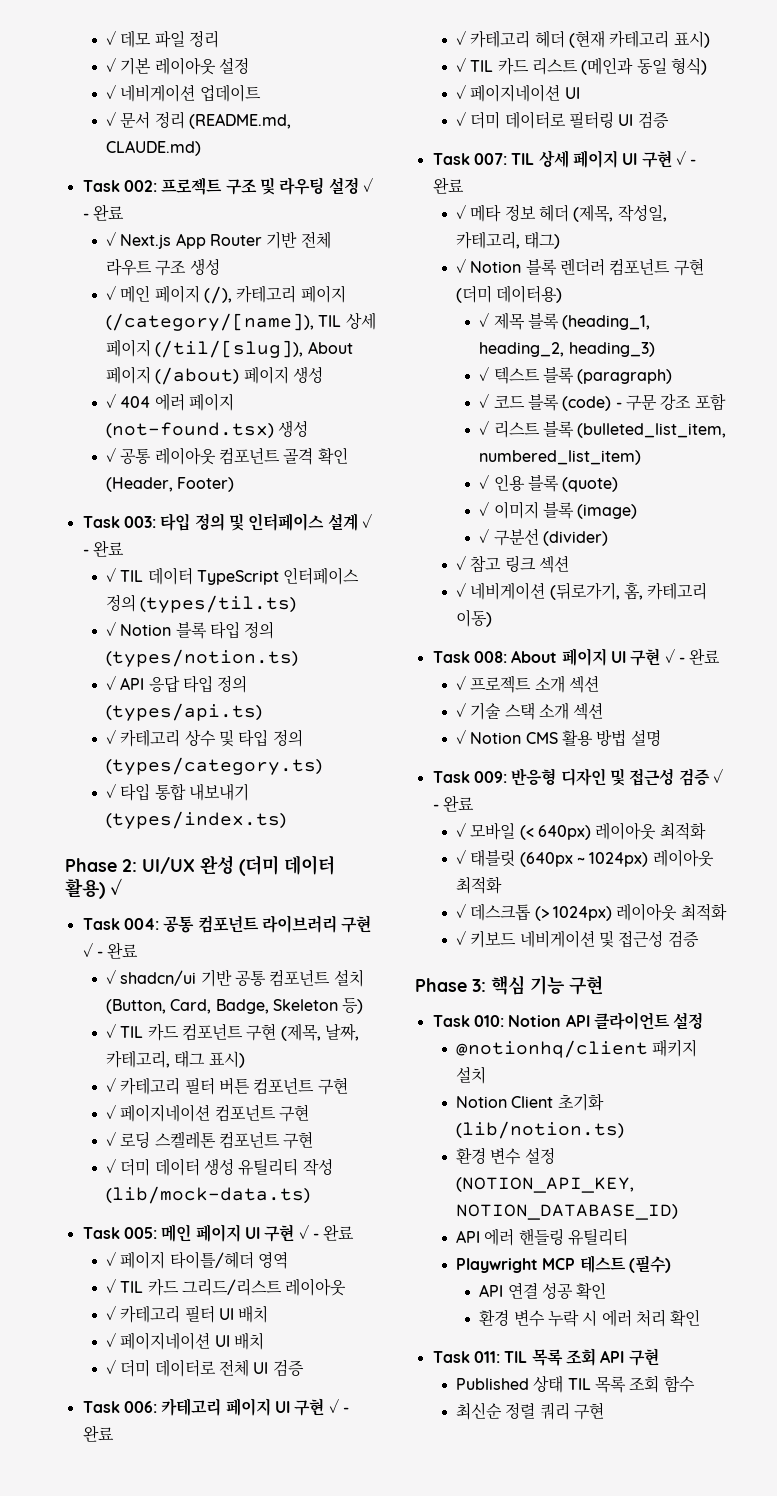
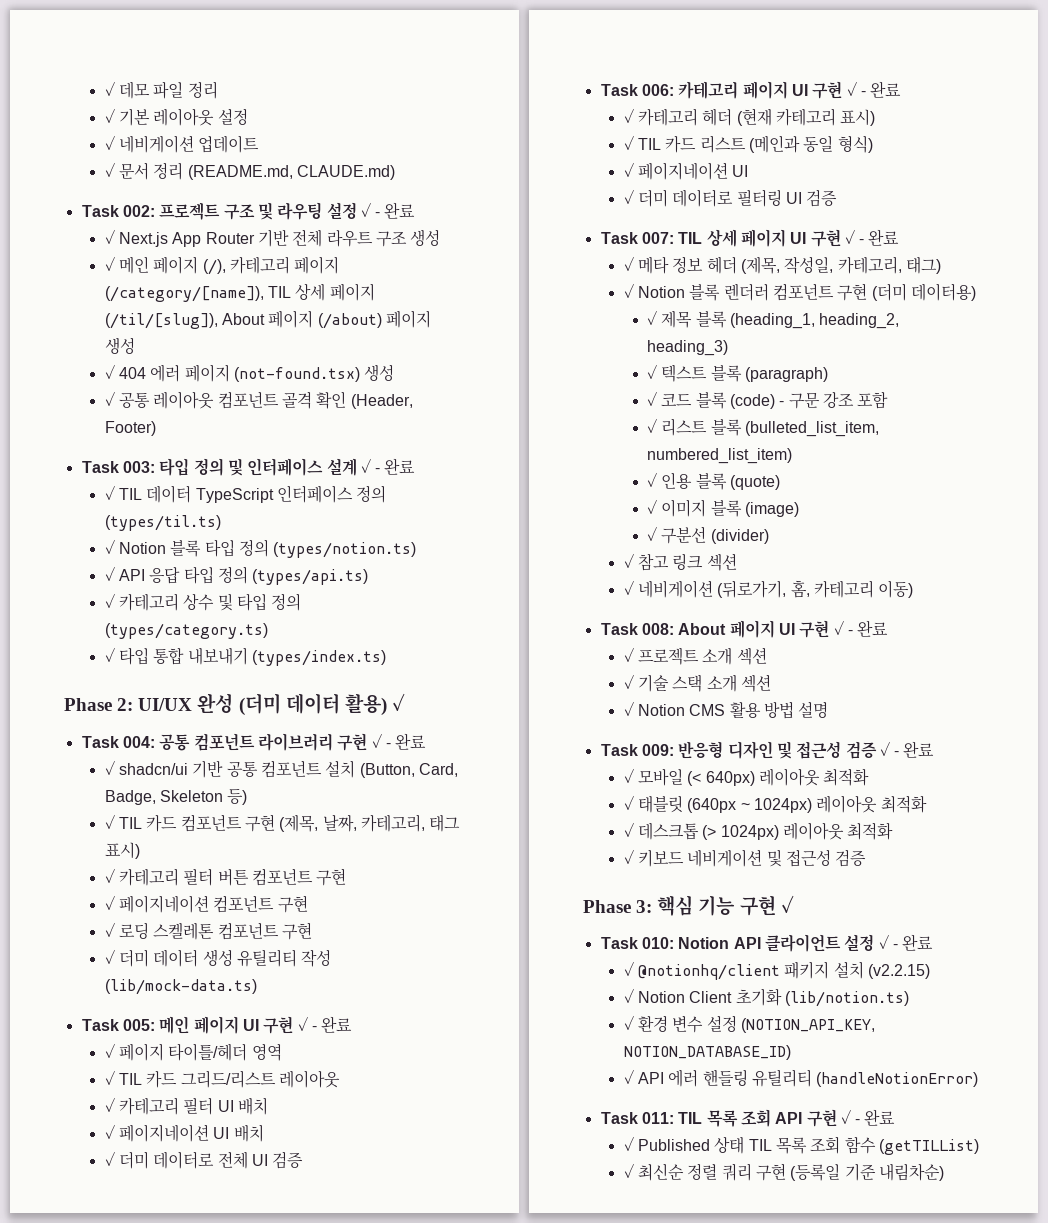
- Phase 3: 핵심 기능 구현
+ Phase 3: 핵심 기능 구현 ✓
- Task 010: Notion API 클라이언트 설정
- @notionhq/client 패키지 설치
- Notion Client 초기화 (lib/notion.ts)
+ Task 010: Notion API 클라이언트 설정 ✓ - 완료
+ ✓ @notionhq/client 패키지 설치 (v2.2.15)
+ ✓ Notion Client 초기화 (lib/notion.ts)
- 환경 변수 설정 (NOTION_API_KEY, NOTION_DATABASE_ID)
+ ✓ 환경 변수 설정 (NOTION_API_KEY, NOTION_DATABASE_ID)
- API 에러 핸들링 유틸리티
- Playwright MCP 테스트 (필수)
- API 연결 성공 확인
- 환경 변수 누락 시 에러 처리 확인
+ ✓ API 에러 핸들링 유틸리티 (handleNotionError)
- Task 011: TIL 목록 조회 API 구현
- Published 상태 TIL 목록 조회 함수
- 최신순 정렬 쿼리 구현
+ Task 011: TIL 목록 조회 API 구현 ✓ - 완료
+ ✓ Published 상태 TIL 목록 조회 함수 (getTILList)
+ ✓ 최신순 정렬 쿼리 구현 (등록일 기준 내림차순)

